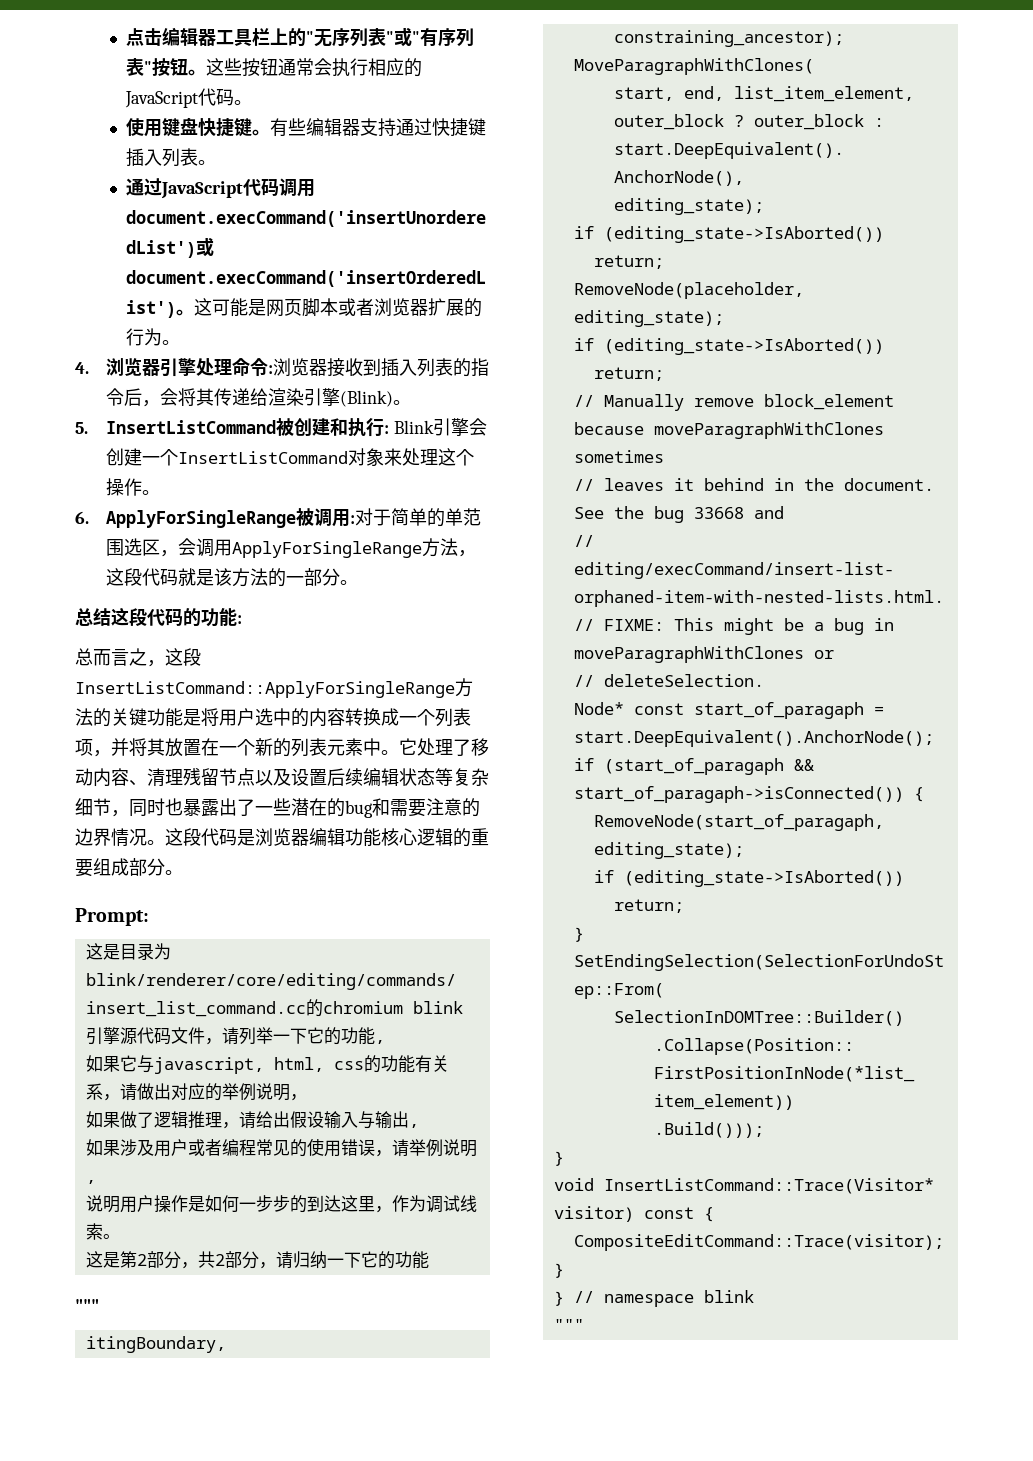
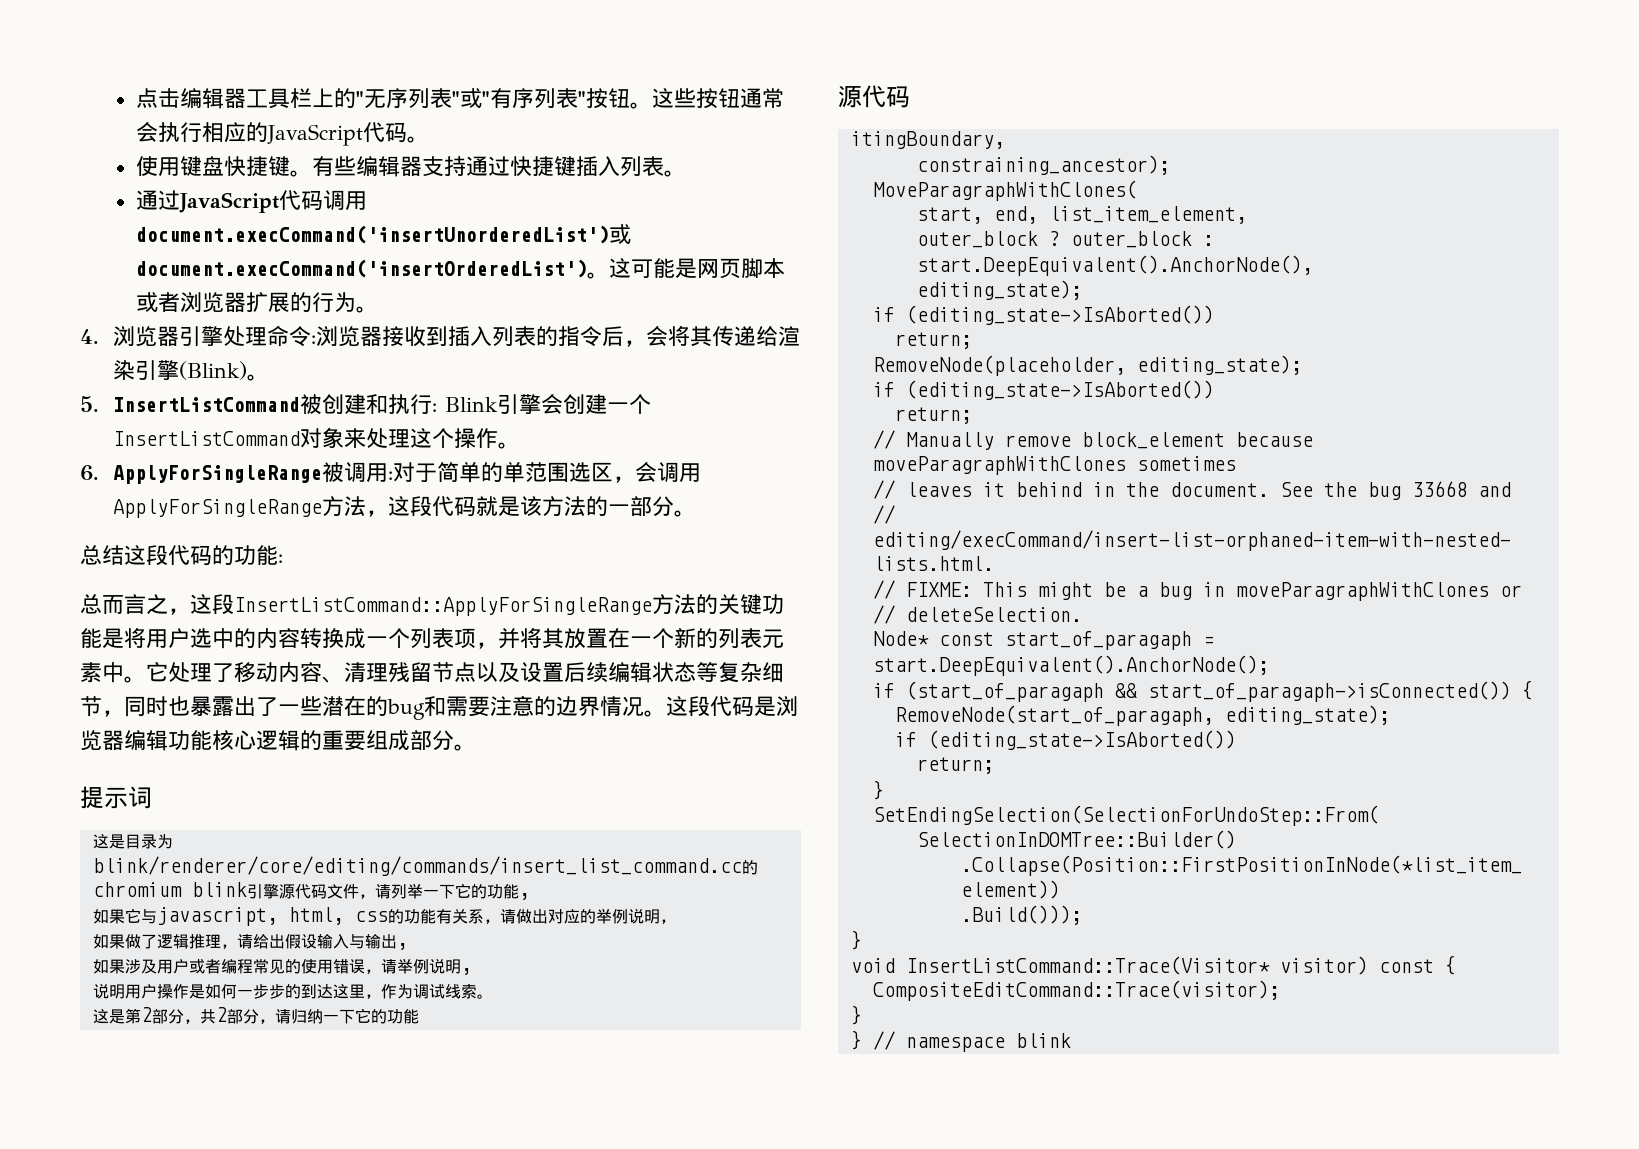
- Prompt:
+ 提示词
  这是第2部分，共2部分，请归纳一下它的功能
- """
+ 源代码
  } // namespace blink
- """

